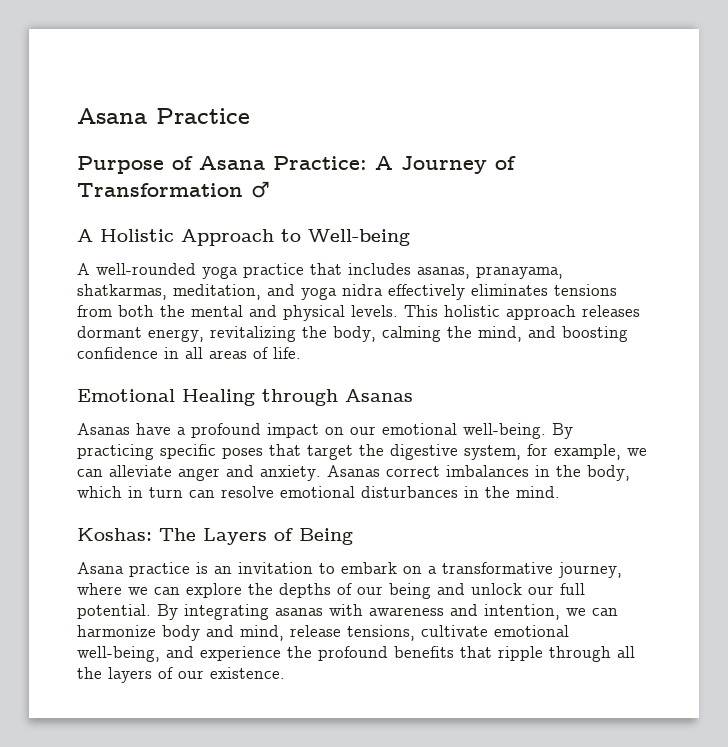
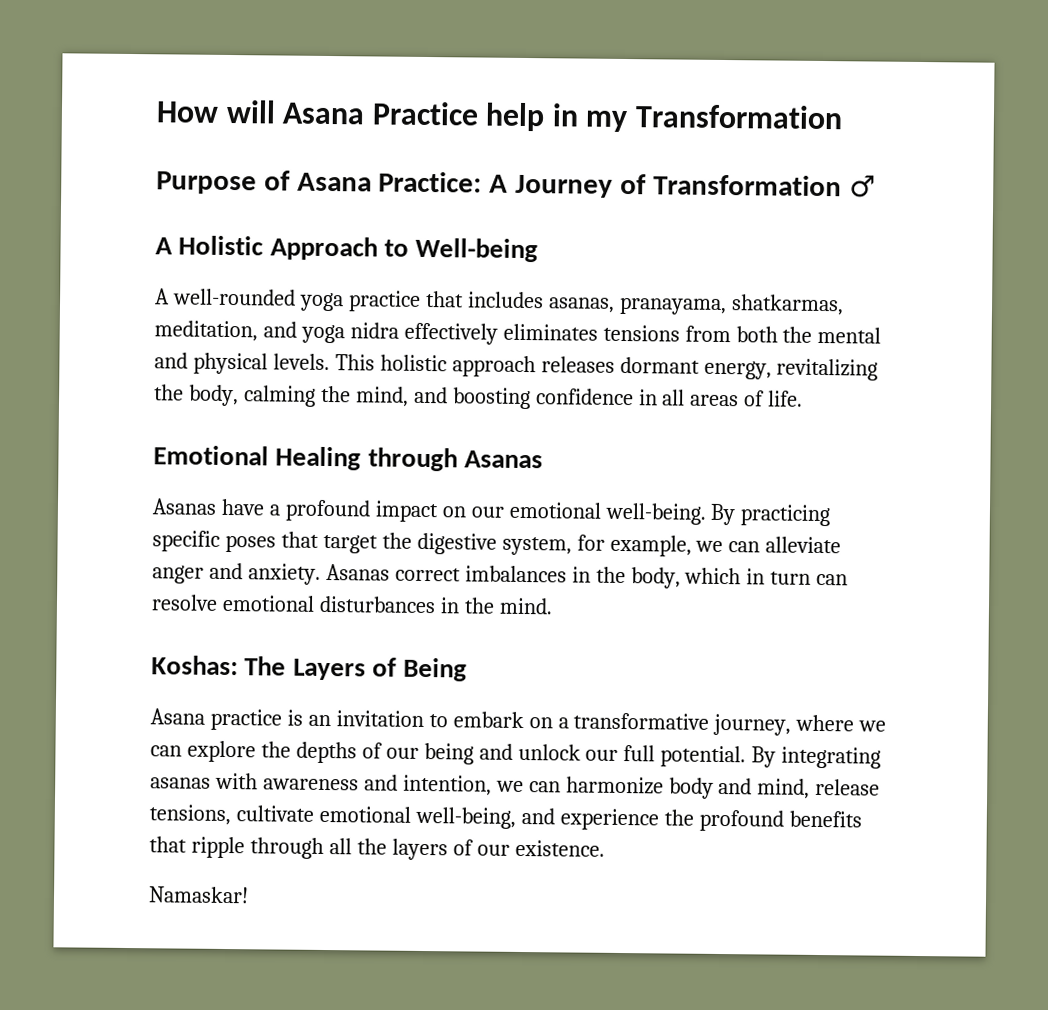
- Asana Practice
+ How will Asana Practice help in my Transformation
+ Namaskar!

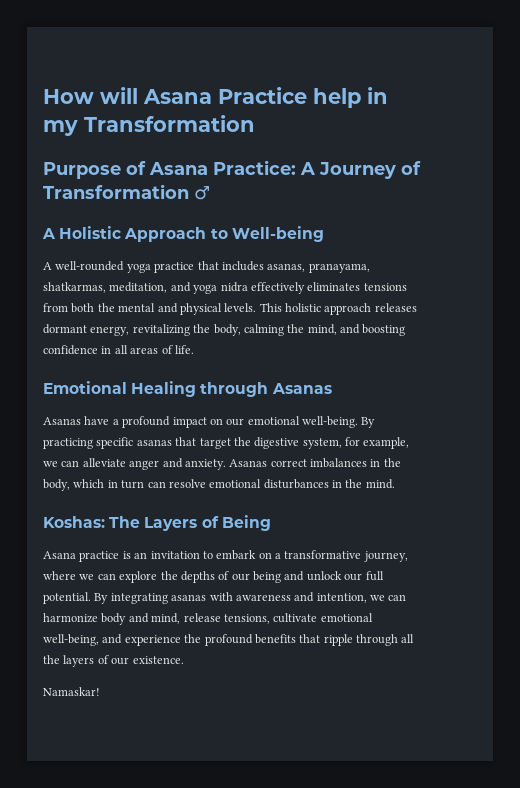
- By practicing specific poses that target the digestive system, for example, we can alleviate anger and anxiety.
+ By practicing specific asanas that target the digestive system, for example, we can alleviate anger and anxiety.

